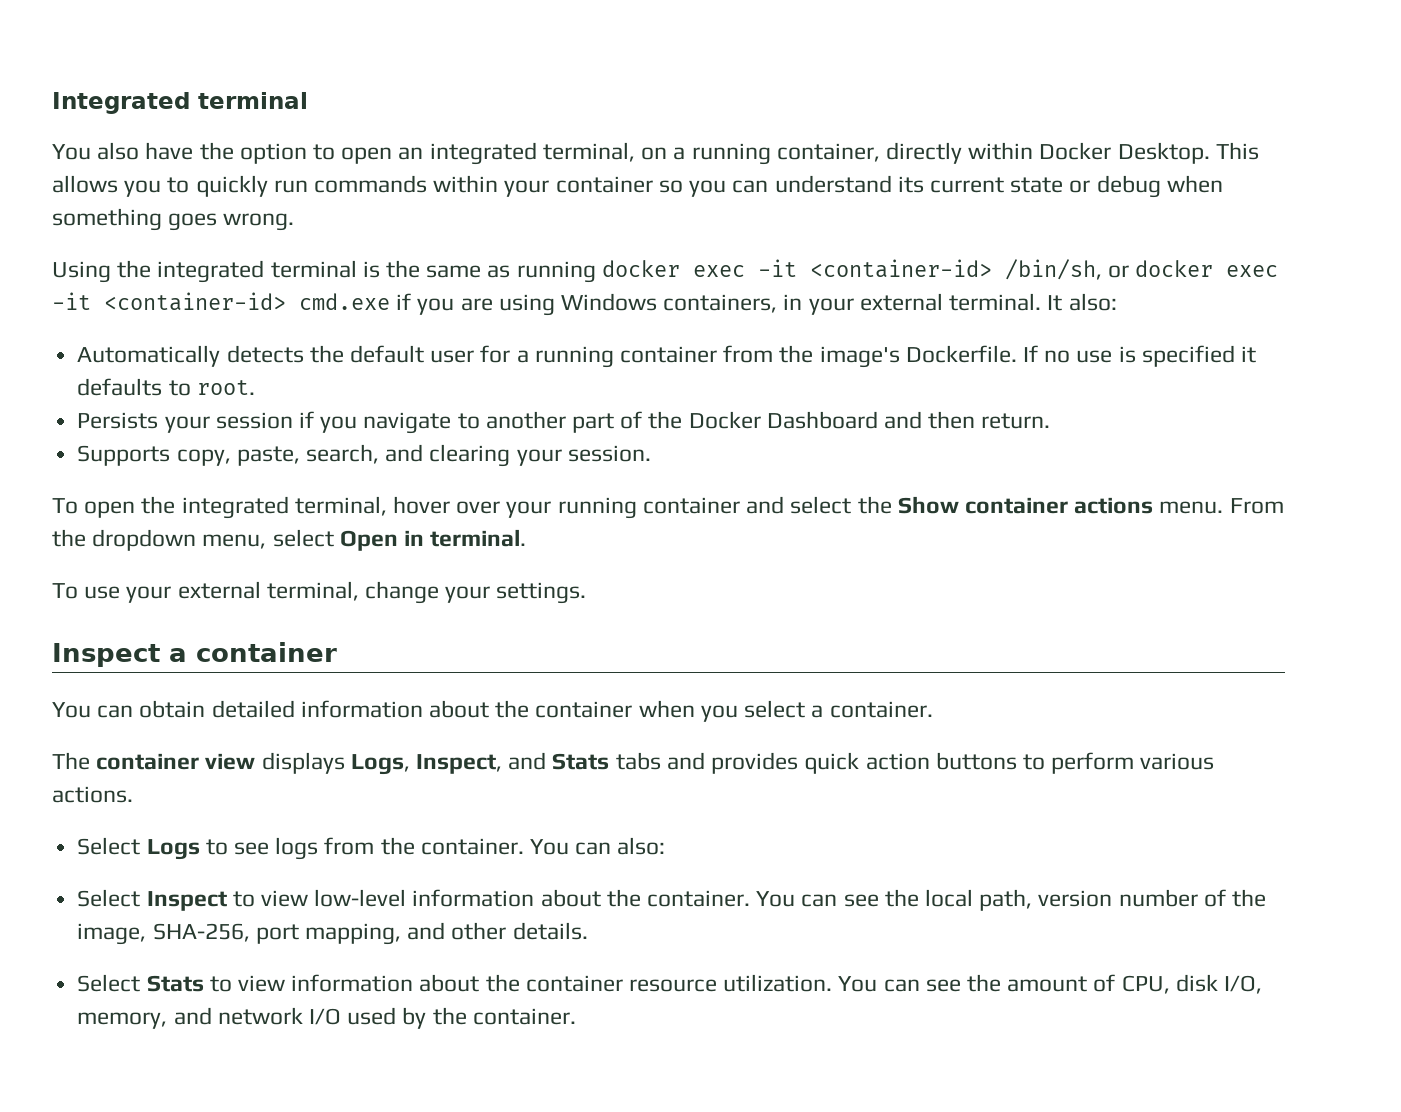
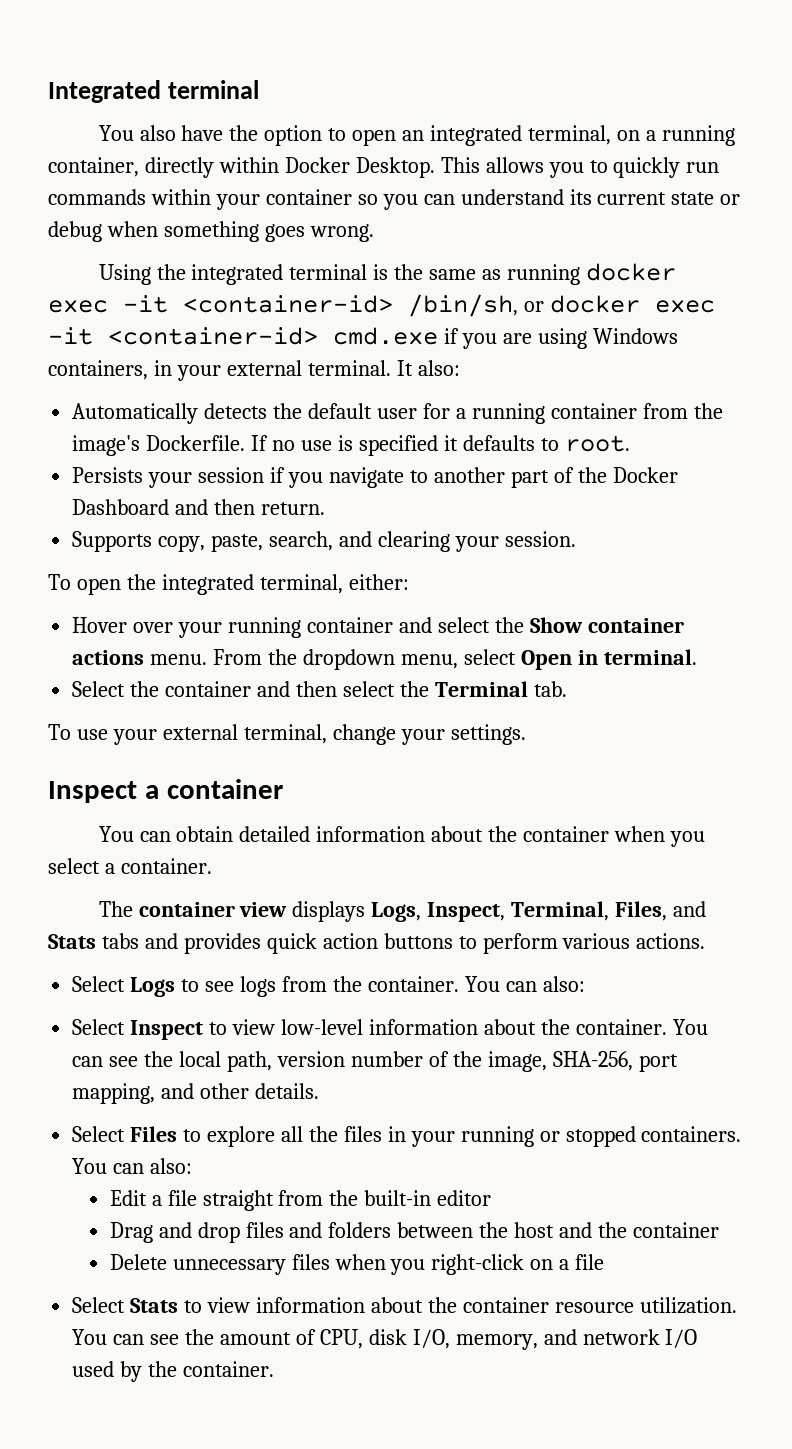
- To open the integrated terminal, hover over your running container and select the Show container actions menu.
+ To open the integrated terminal, either:
+ Hover over your running container and select the Show container actions menu.
+ Select the container and then select the Terminal tab.
- The container view displays Logs, Inspect, and Stats tabs and provides quick action buttons to perform various actions.
+ The container view displays Logs, Inspect, Terminal, Files, and Stats tabs and provides quick action buttons to perform various actions.
+ Select Files to explore all the files in your running or stopped containers. You can also:
+ Edit a file straight from the built-in editor
+ Drag and drop files and folders between the host and the container
+ Delete unnecessary files when you right-click on a file

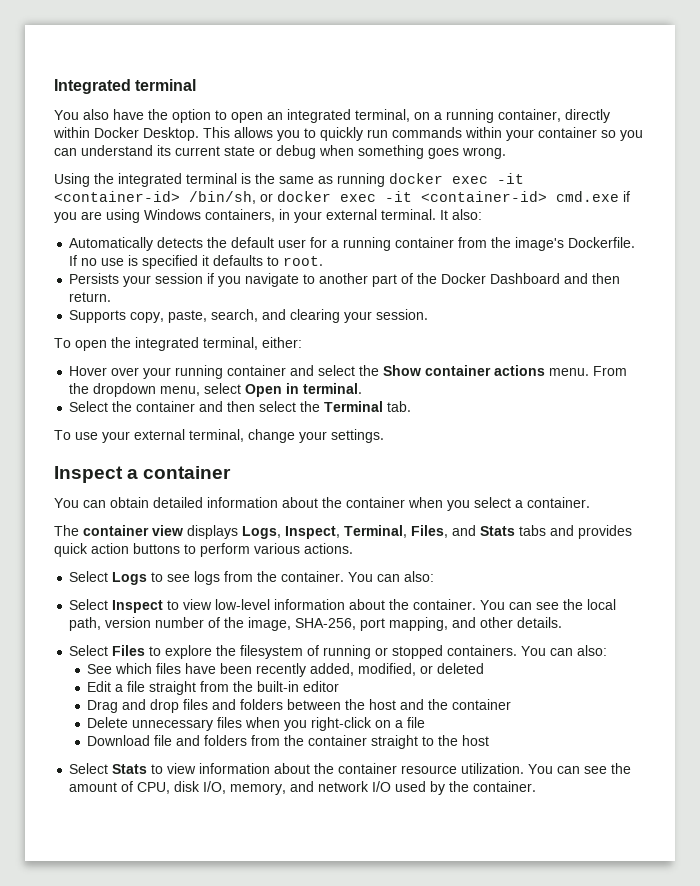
- Select Files to explore all the files in your running or stopped containers.
+ Select Files to explore the filesystem of running or stopped containers.
+ See which files have been recently added, modified, or deleted
+ Download file and folders from the container straight to the host

